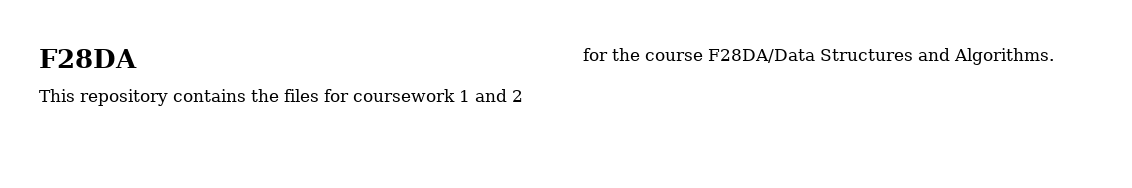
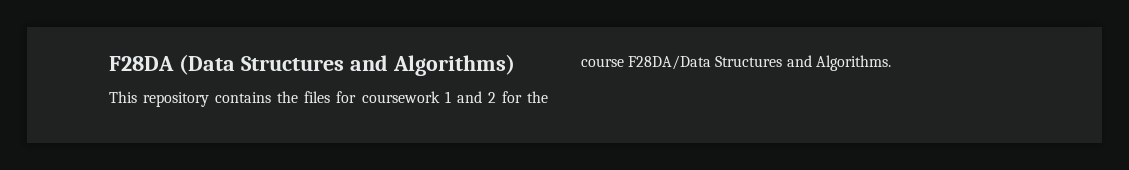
- F28DA
+ F28DA (Data Structures and Algorithms)

